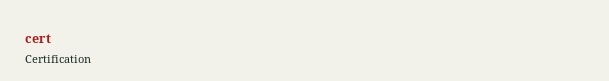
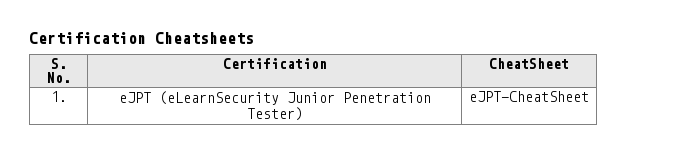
- cert
- Certification
+ Certification Cheatsheets
+ S. No. | Certification | CheatSheet
+ 1. | eJPT (eLearnSecurity Junior Penetration Tester) | eJPT-CheatSheet

